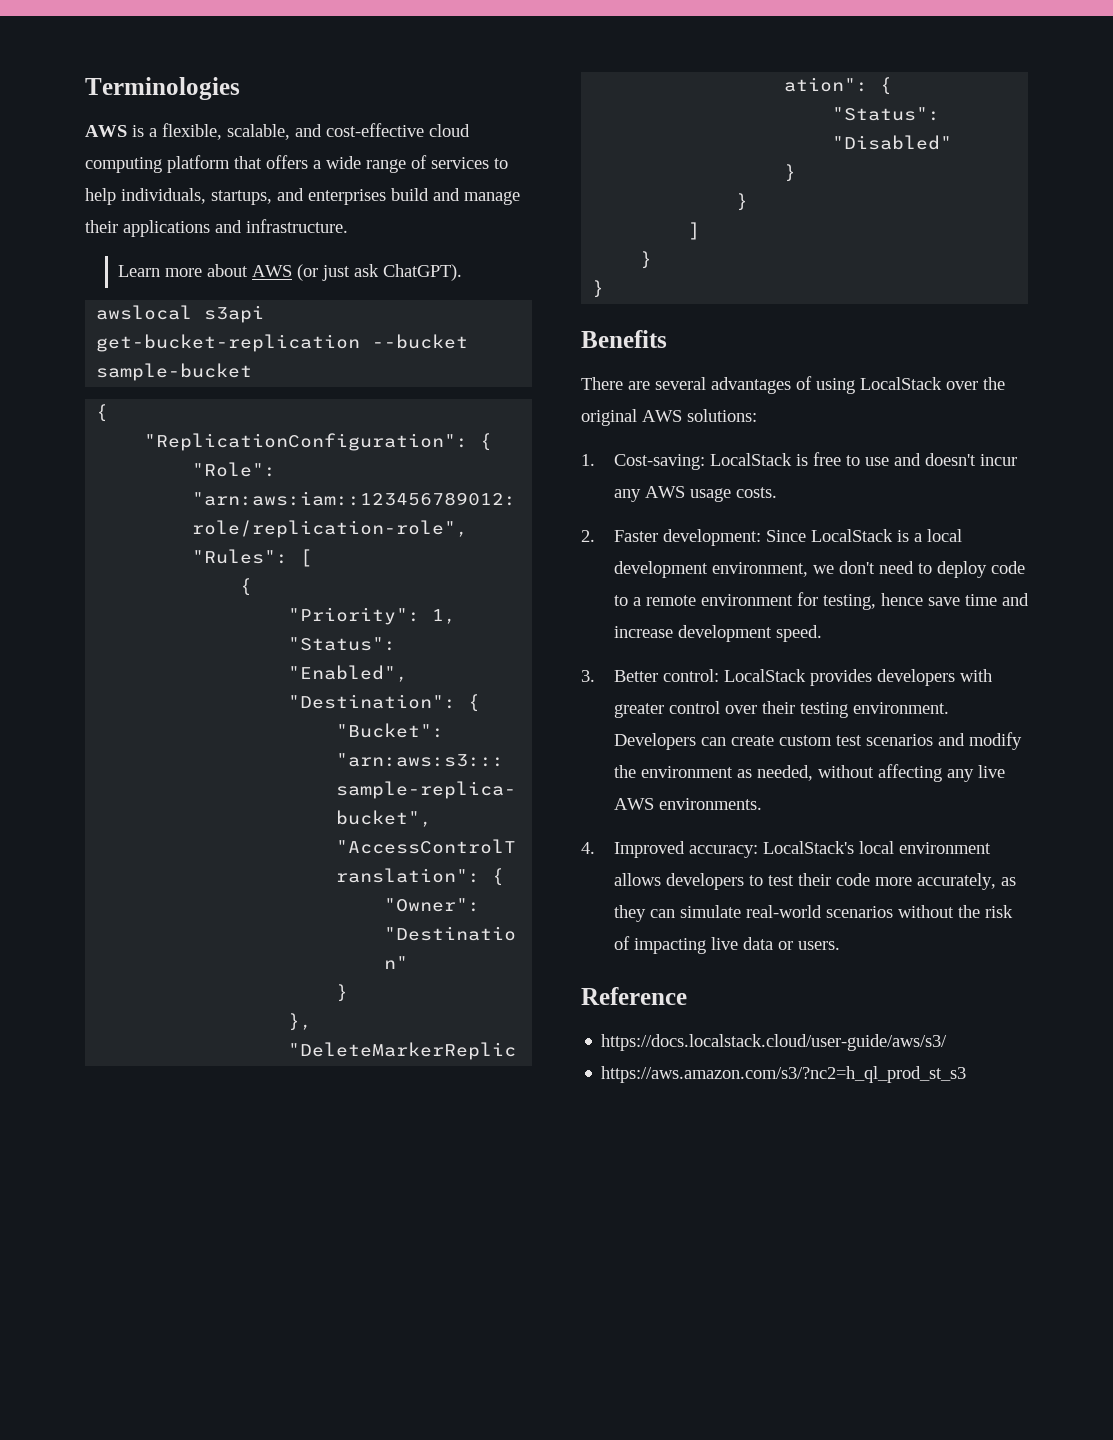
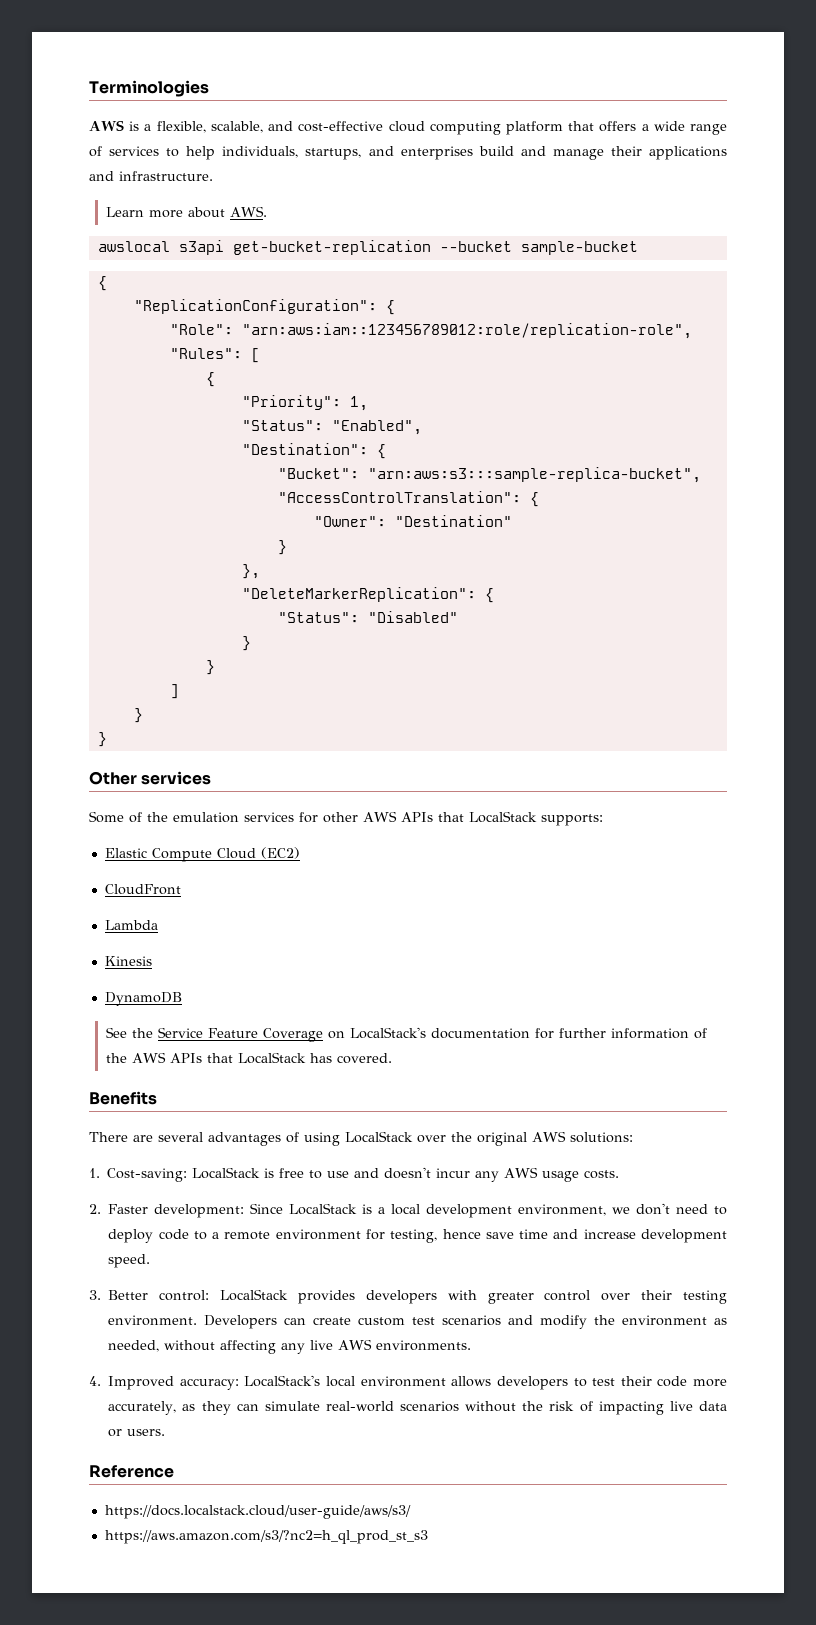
- Learn more about AWS (or just ask ChatGPT).
+ Learn more about AWS.
+ Other services
+ Some of the emulation services for other AWS APIs that LocalStack supports:
+ Elastic Compute Cloud (EC2)
+ CloudFront
+ Lambda
+ Kinesis
+ DynamoDB
+ See the Service Feature Coverage on LocalStack's documentation for further information of the AWS APIs that LocalStack has covered.

